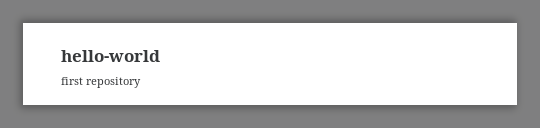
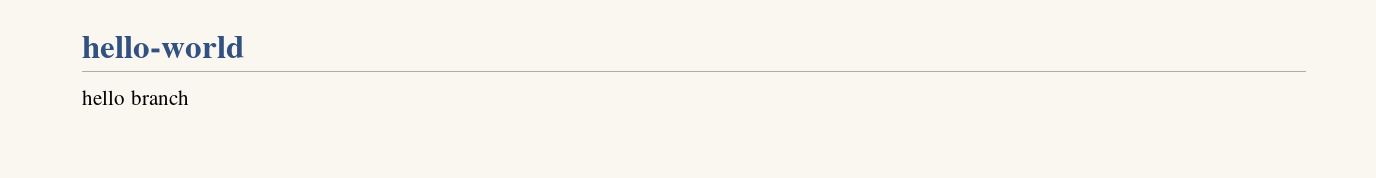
- first repository
+ hello branch

